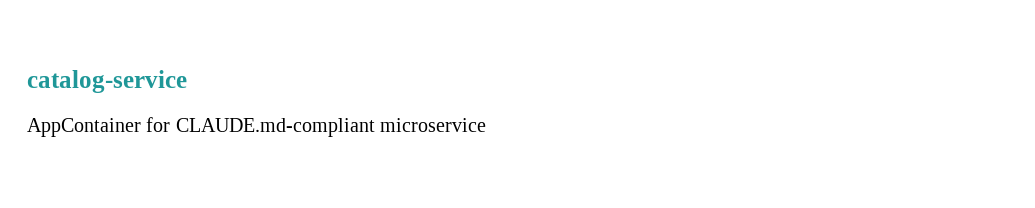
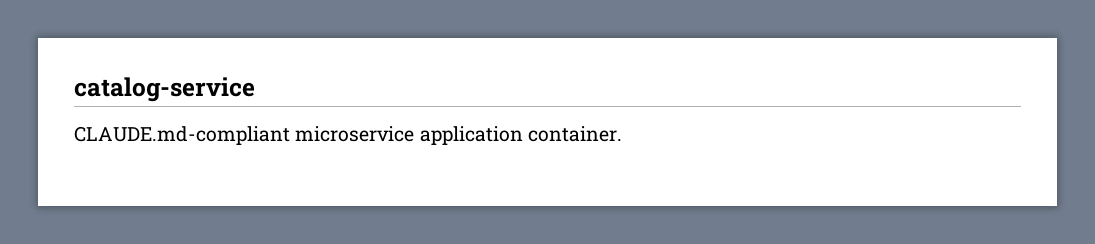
- AppContainer for CLAUDE.md-compliant microservice
+ CLAUDE.md-compliant microservice application container.

